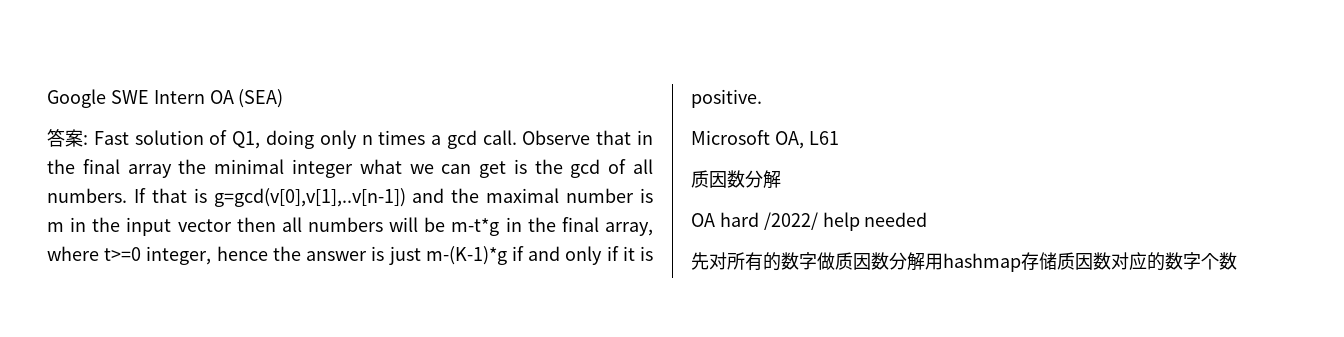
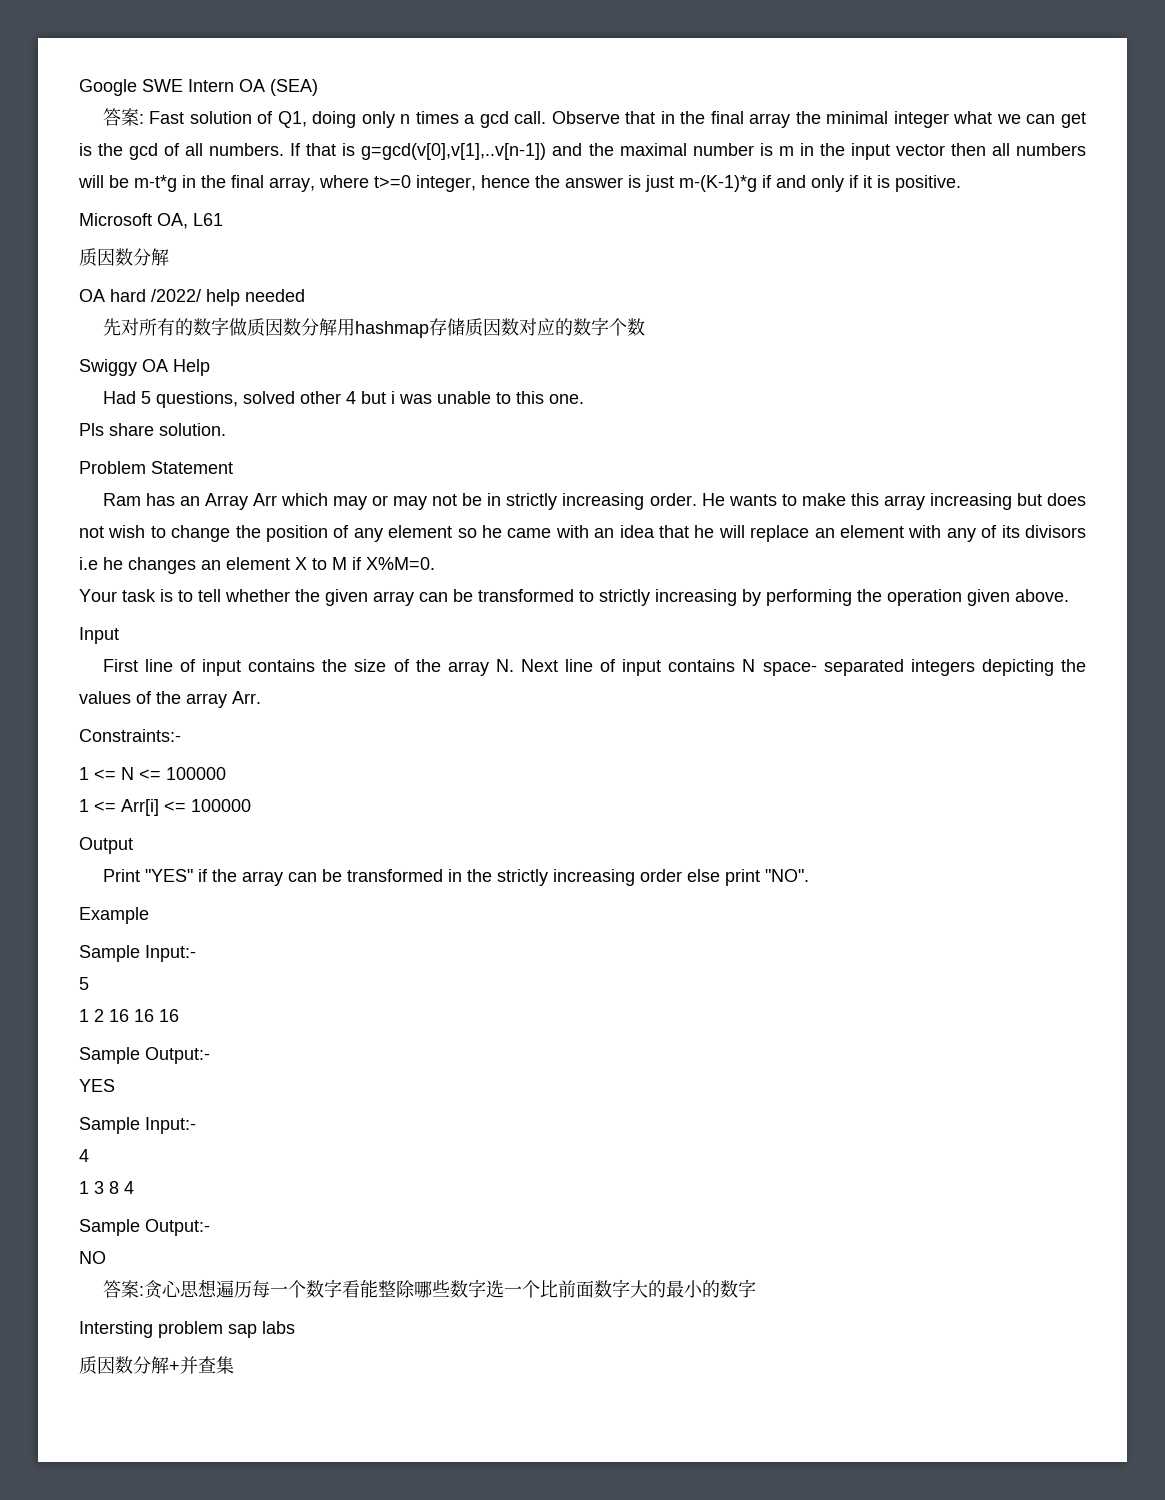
+ Swiggy OA Help
+ Had 5 questions, solved other 4 but i was unable to this one.
+ Pls share solution.
+ Problem Statement
+ Ram has an Array Arr which may or may not be in strictly increasing order. He wants to make this array increasing but does not wish to change the position of any element so he came with an idea that he will replace an element with any of its divisors i.e he changes an element X to M if X%M=0.
+ Your task is to tell whether the given array can be transformed to strictly increasing by performing the operation given above.
+ Input
+ First line of input contains the size of the array N. Next line of input contains N space- separated integers depicting the values of the array Arr.
+ Constraints:-
+ 1 <= N <= 100000
+ 1 <= Arr[i] <= 100000
+ Output
+ Print "YES" if the array can be transformed in the strictly increasing order else print "NO".
+ Example
+ Sample Input:-
+ 5
+ 1 2 16 16 16
+ Sample Output:-
+ YES
+ Sample Input:-
+ 4
+ 1 3 8 4
+ Sample Output:-
+ NO
+ 答案:贪心思想遍历每一个数字看能整除哪些数字选一个比前面数字大的最小的数字
+ Intersting problem sap labs
+ 质因数分解+并查集

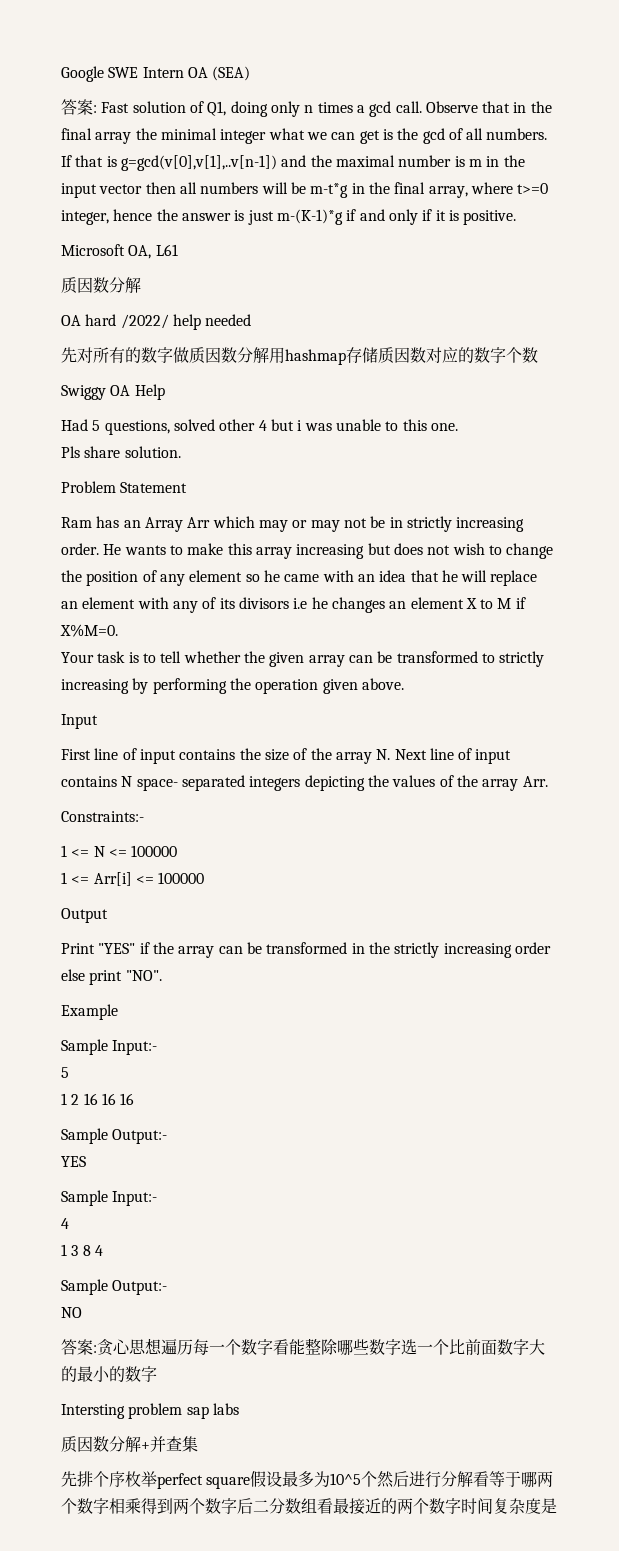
+ 先排个序枚举perfect square假设最多为10^5个然后进行分解看等于哪两个数字相乘得到两个数字后二分数组看最接近的两个数字时间复杂度是

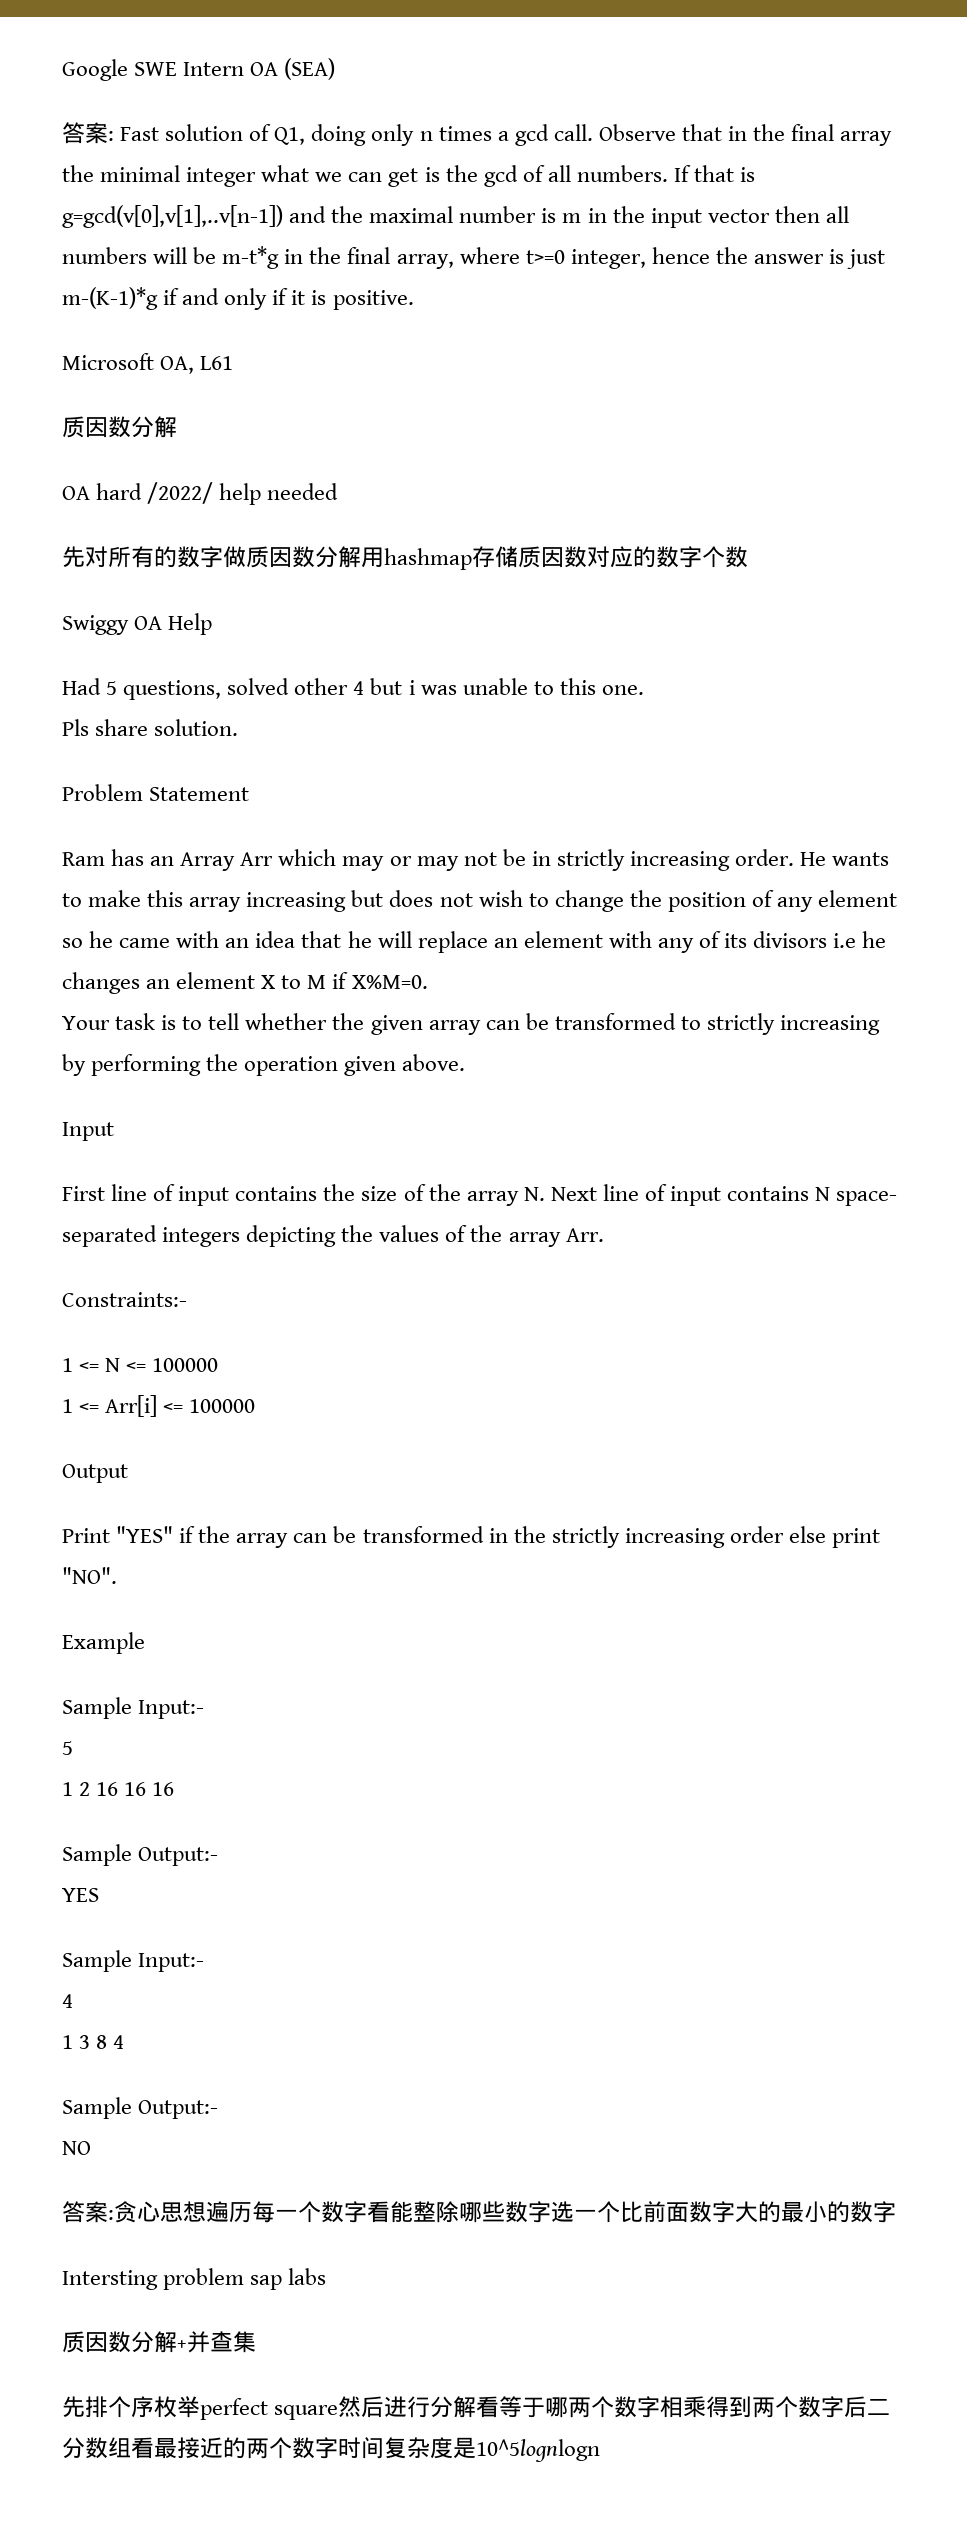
- 先排个序枚举perfect square假设最多为10^5个然后进行分解看等于哪两个数字相乘得到两个数字后二分数组看最接近的两个数字时间复杂度是
+ 先排个序枚举perfect square然后进行分解看等于哪两个数字相乘得到两个数字后二分数组看最接近的两个数字时间复杂度是10^5lognlogn

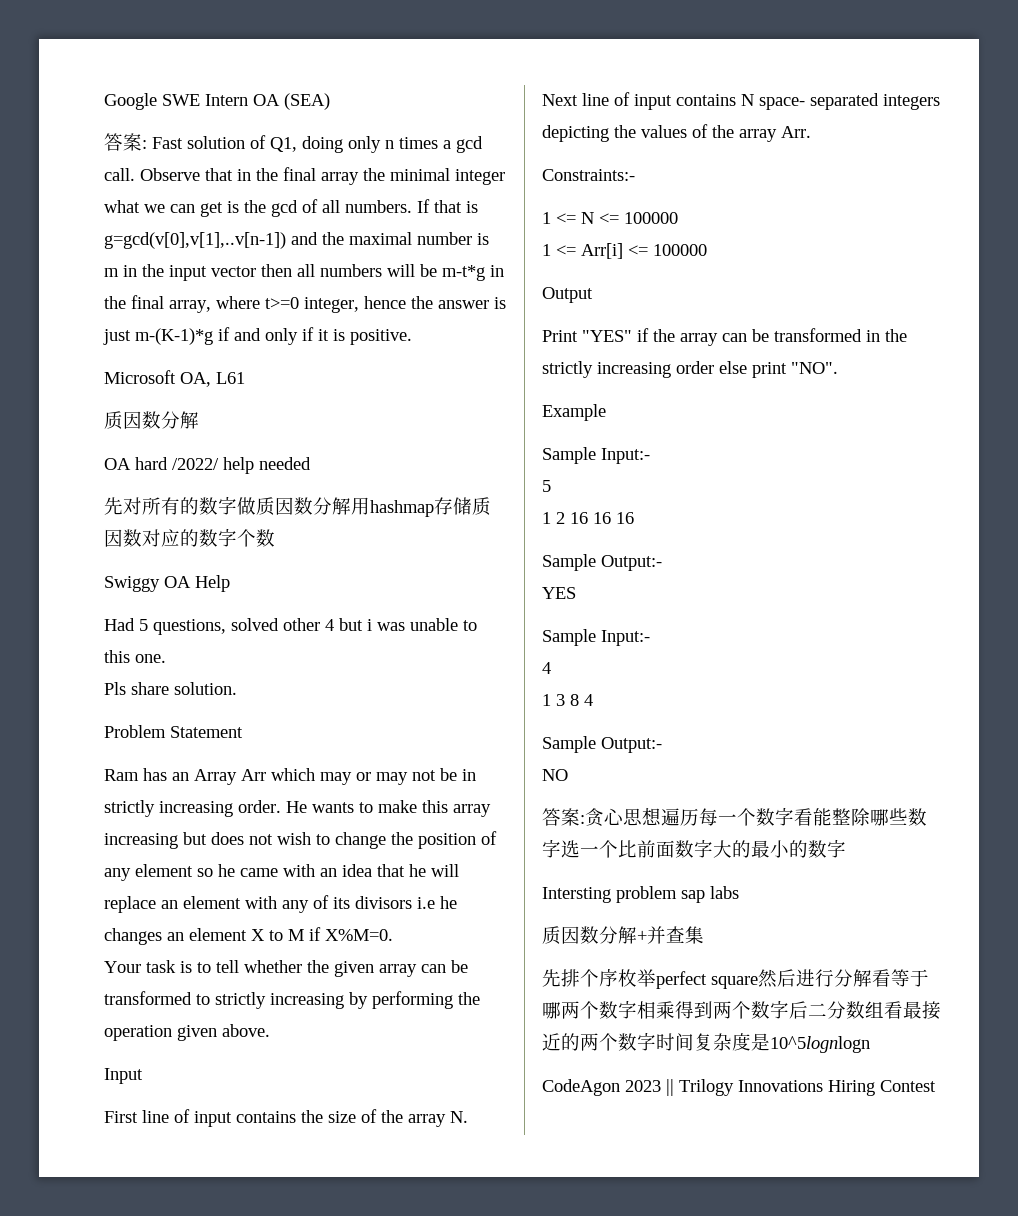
+ CodeAgon 2023 || Trilogy Innovations Hiring Contest

